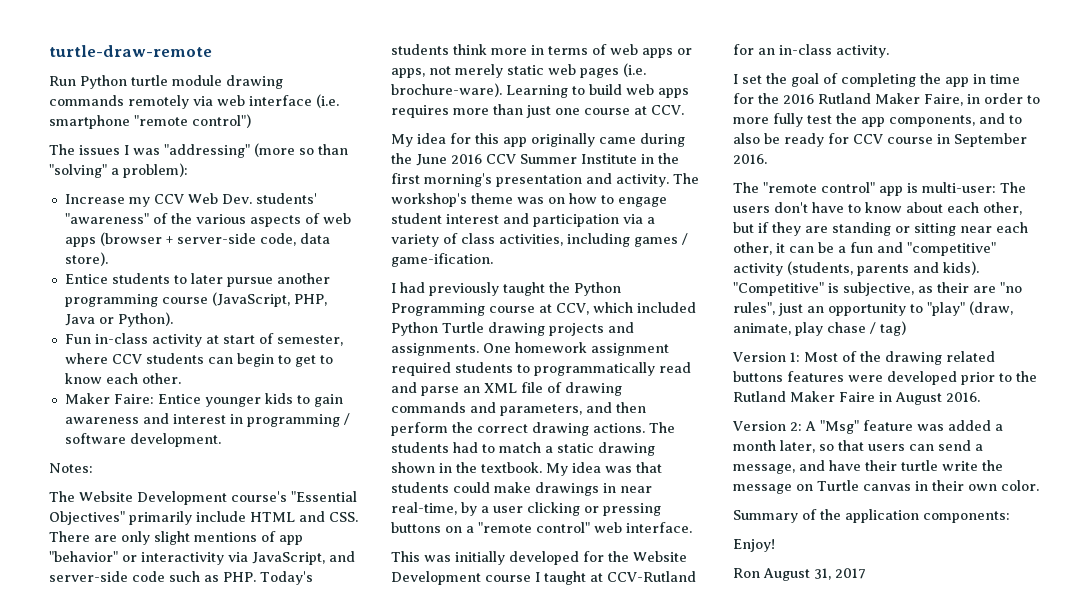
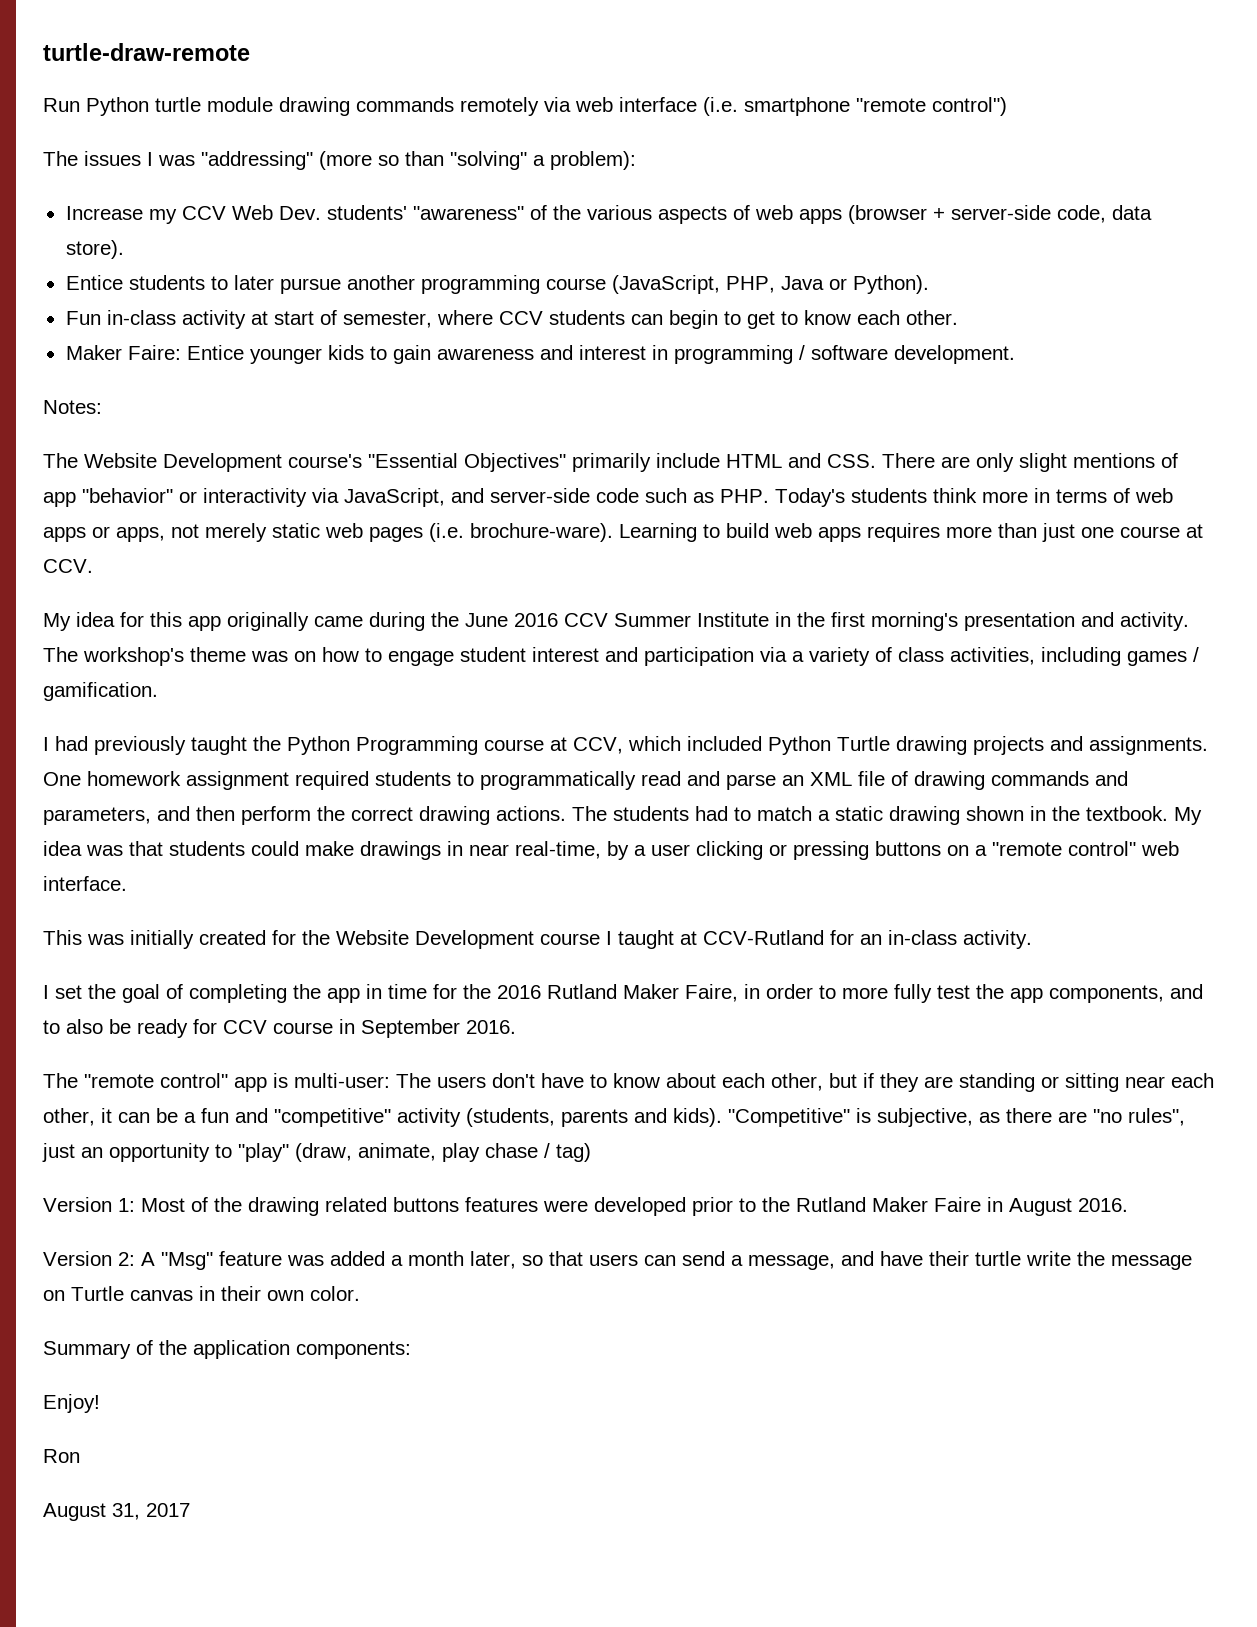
- The workshop's theme was on how to engage student interest and participation via a variety of class activities, including games / game-ification.
+ The workshop's theme was on how to engage student interest and participation via a variety of class activities, including games / gamification.
- This was initially developed for the Website Development course I taught at CCV-Rutland for an in-class activity.
+ This was initially created for the Website Development course I taught at CCV-Rutland for an in-class activity.
- "Competitive" is subjective, as their are "no rules", just an opportunity to "play" (draw, animate, play chase / tag)
+ "Competitive" is subjective, as there are "no rules", just an opportunity to "play" (draw, animate, play chase / tag)
- Ron August 31, 2017
+ Ron
+ August 31, 2017

